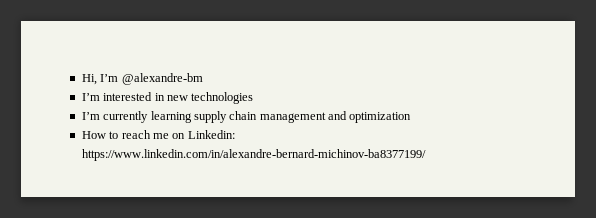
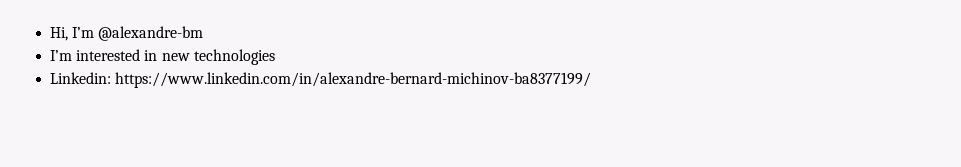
- I’m currently learning supply chain management and optimization
- How to reach me on Linkedin: https://www.linkedin.com/in/alexandre-bernard-michinov-ba8377199/
+ Linkedin: https://www.linkedin.com/in/alexandre-bernard-michinov-ba8377199/

